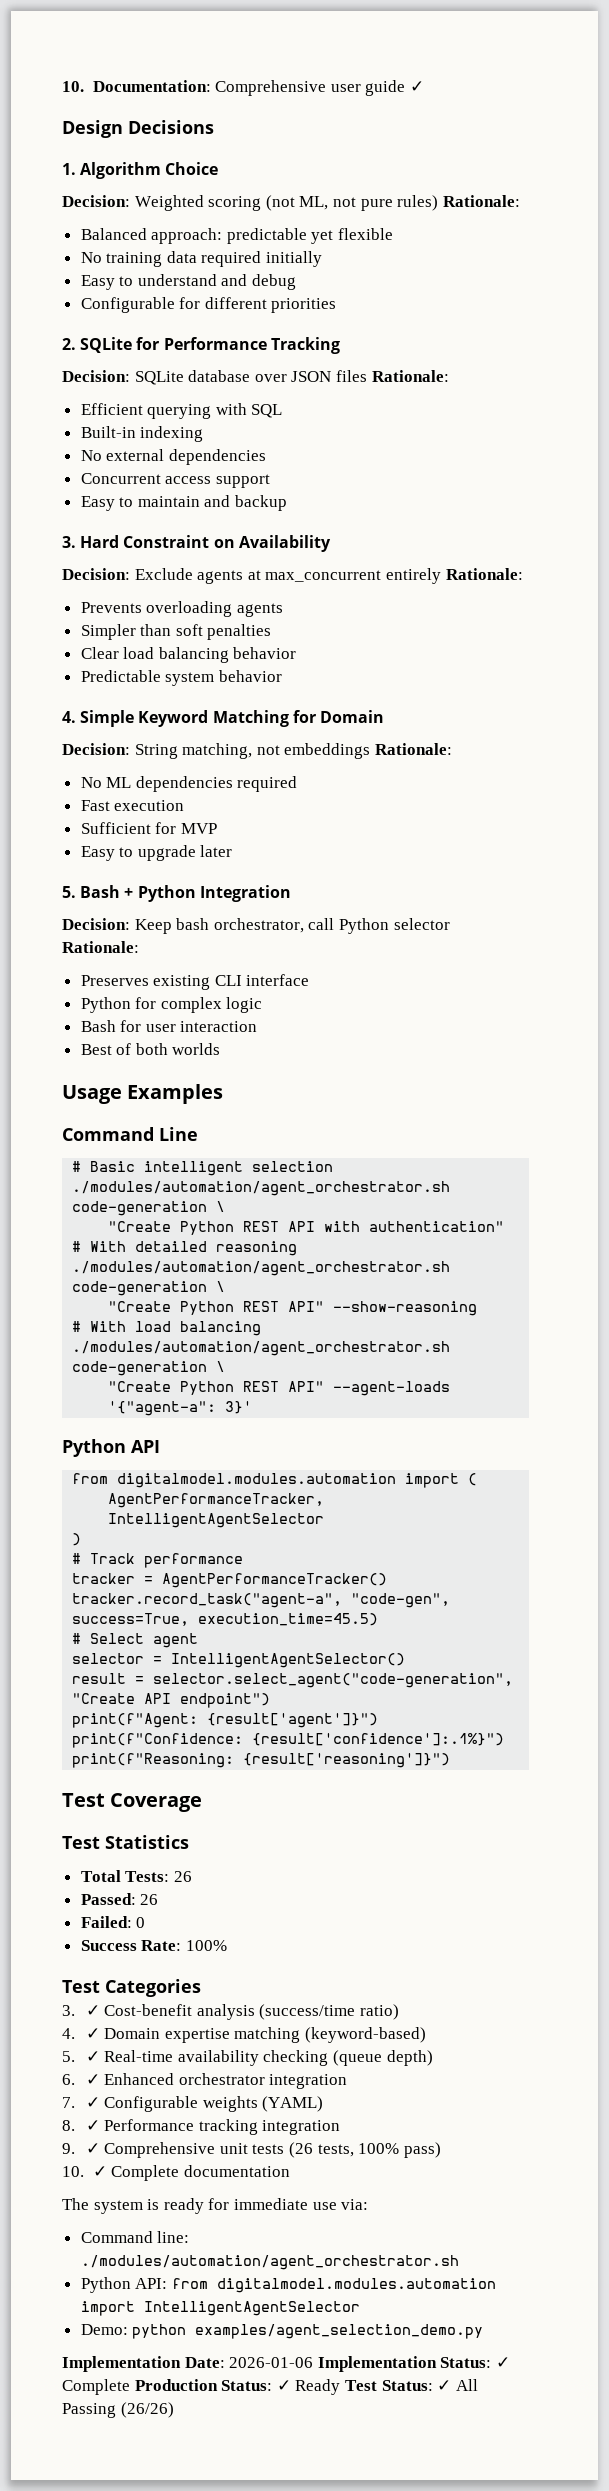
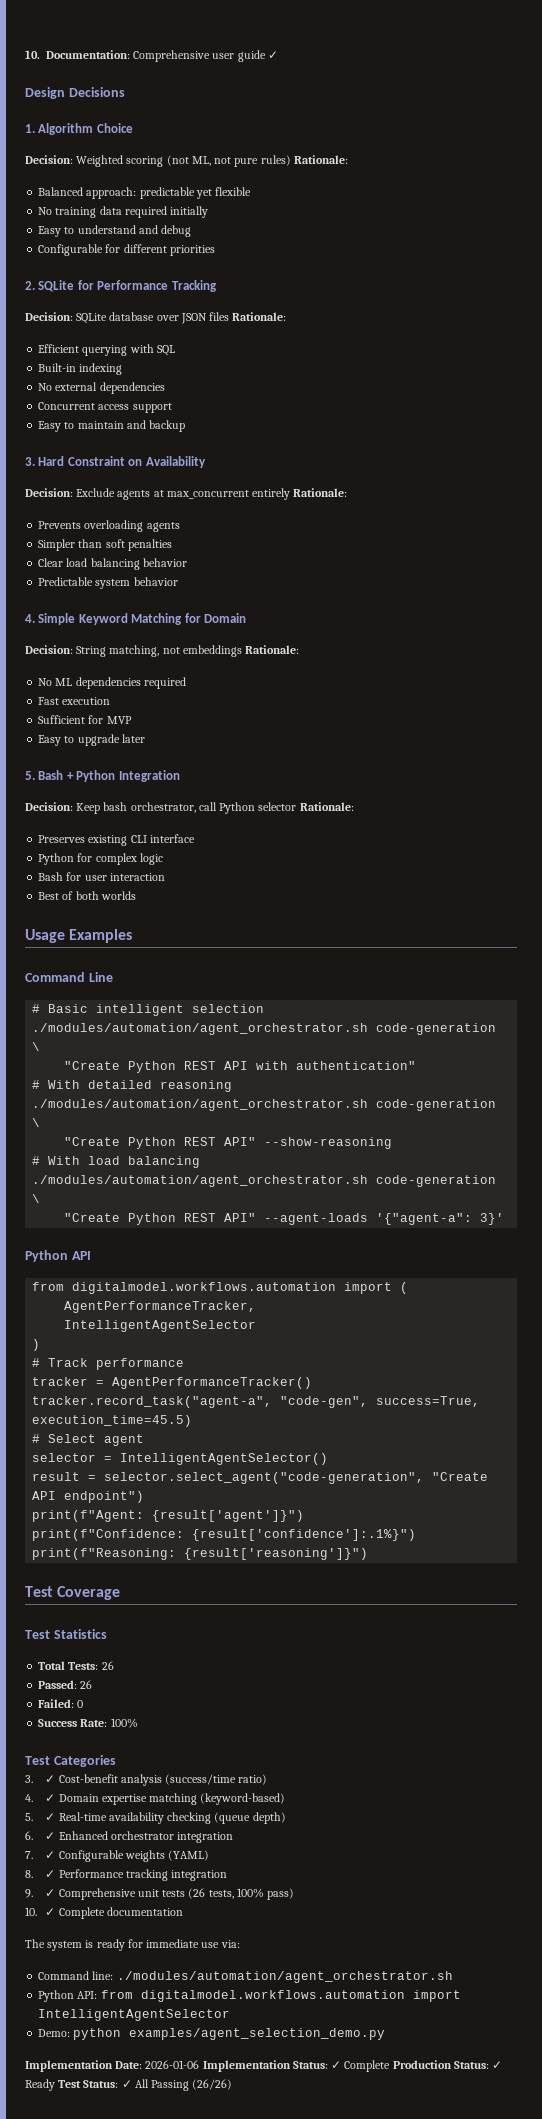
- from digitalmodel.modules.automation import (
+ from digitalmodel.workflows.automation import (
- Python API: from digitalmodel.modules.automation import IntelligentAgentSelector
+ Python API: from digitalmodel.workflows.automation import IntelligentAgentSelector

